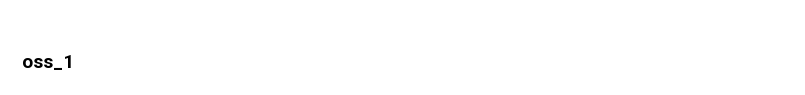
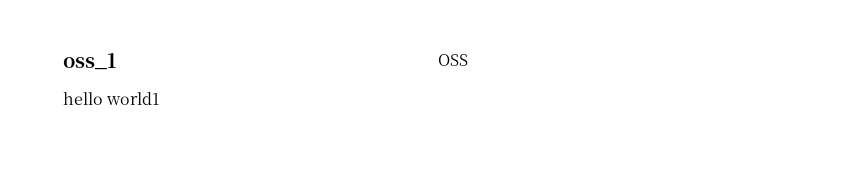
+ hello world1
+ OSS

